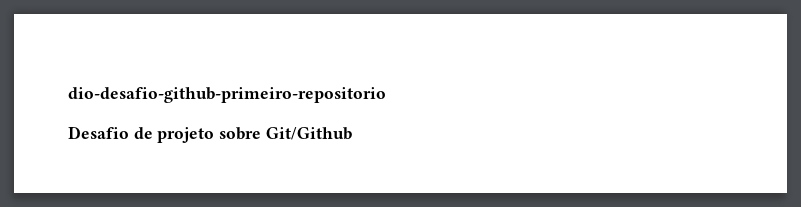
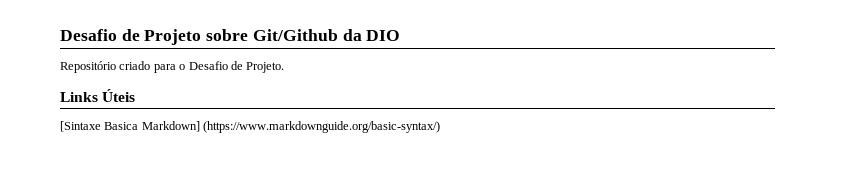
- dio-desafio-github-primeiro-repositorio
- Desafio de projeto sobre Git/Github
+ Desafio de Projeto sobre Git/Github da DIO
+ Repositório criado para o Desafio de Projeto.
+ Links Úteis
+ [Sintaxe Basica Markdown] (https://www.markdownguide.org/basic-syntax/)

